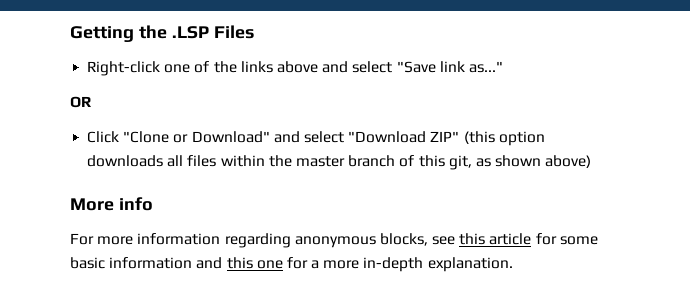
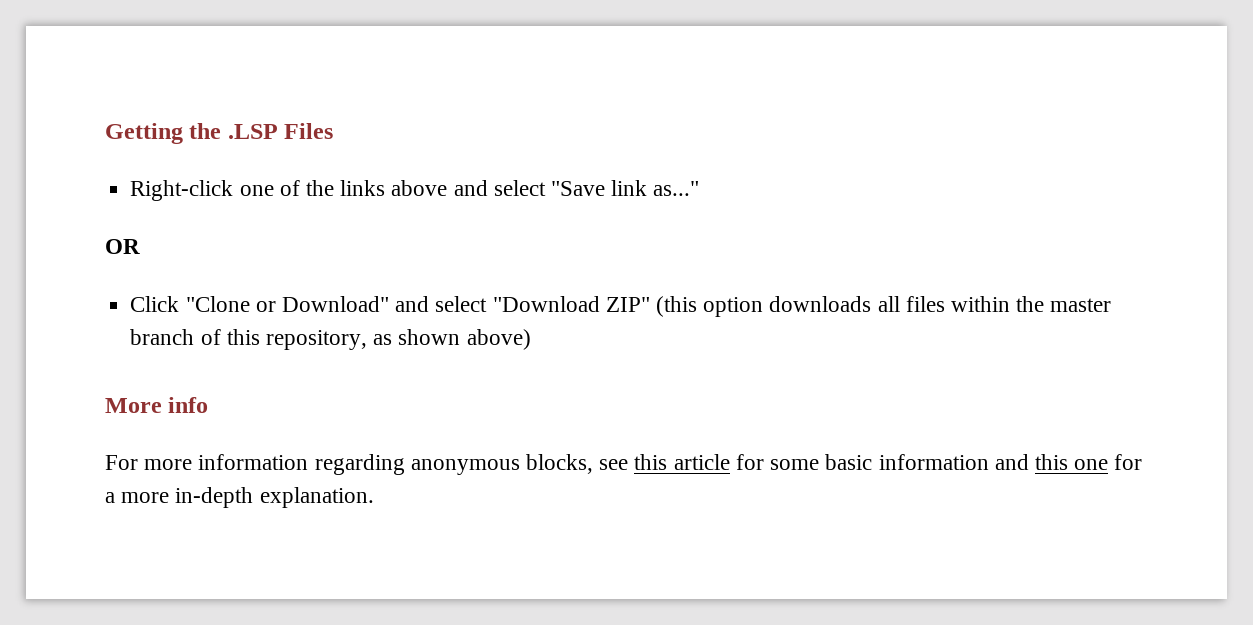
- Click "Clone or Download" and select "Download ZIP" (this option downloads all files within the master branch of this git, as shown above)
+ Click "Clone or Download" and select "Download ZIP" (this option downloads all files within the master branch of this repository, as shown above)

